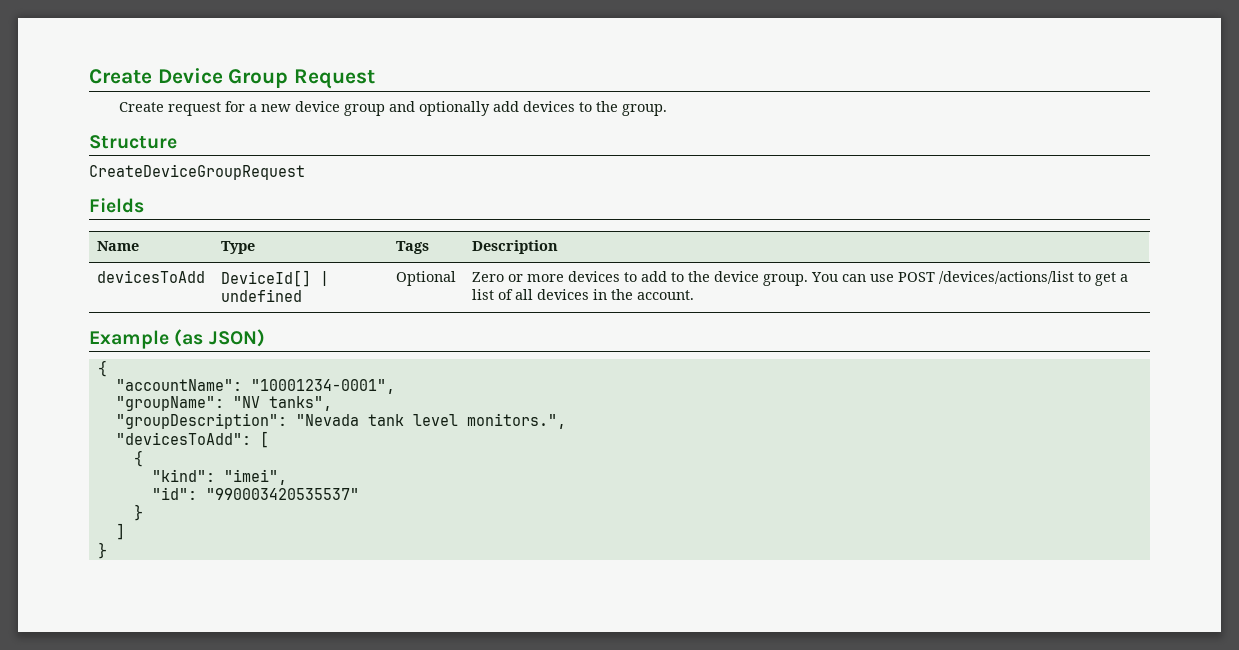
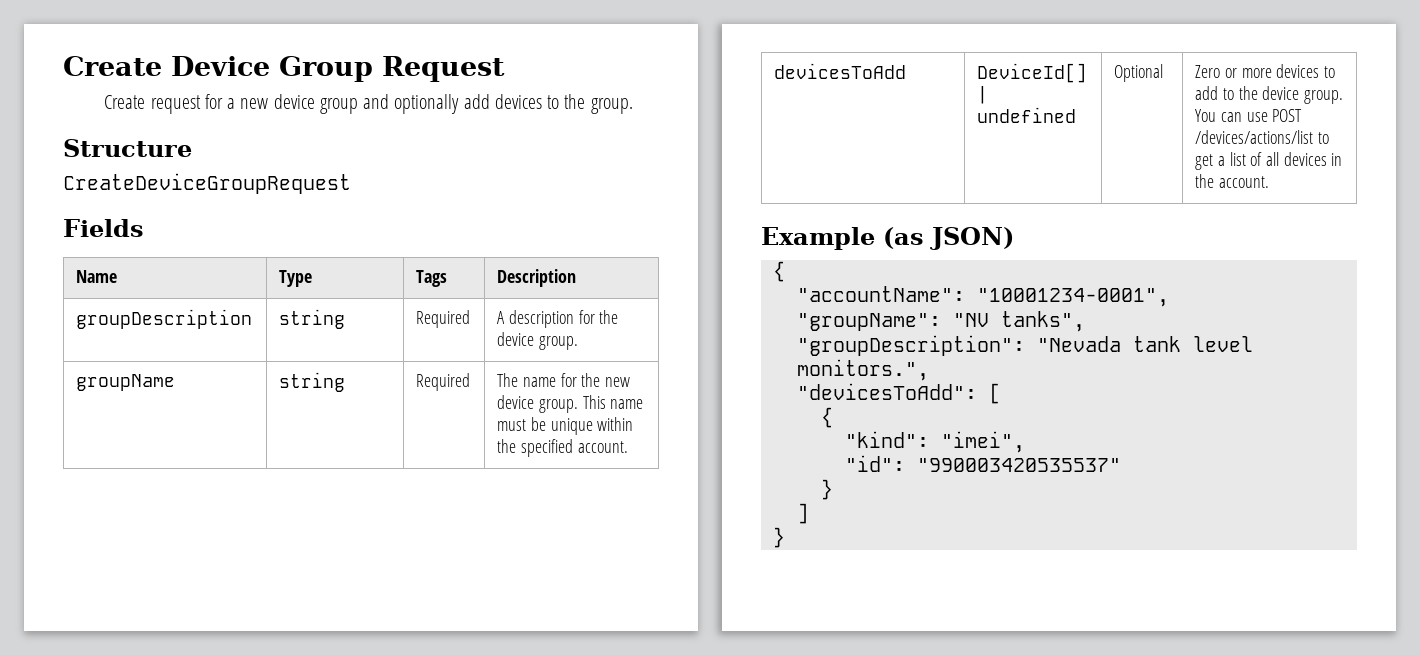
+ groupDescription | string | Required | A description for the device group.
+ groupName | string | Required | The name for the new device group. This name must be unique within the specified account.

